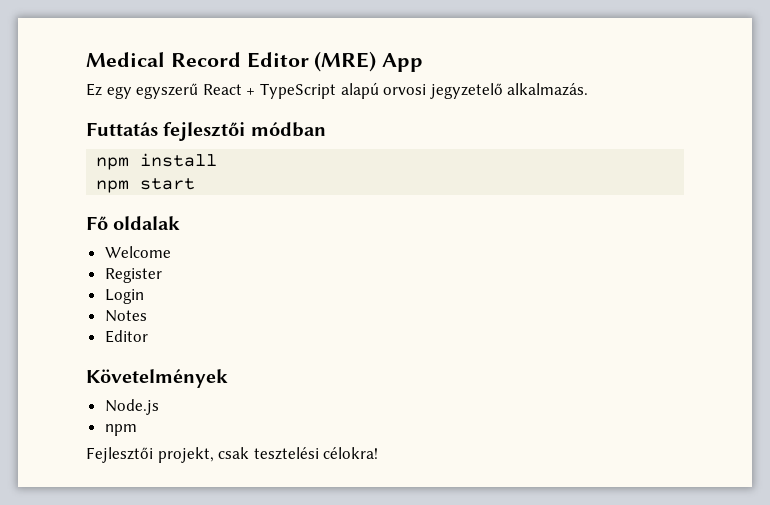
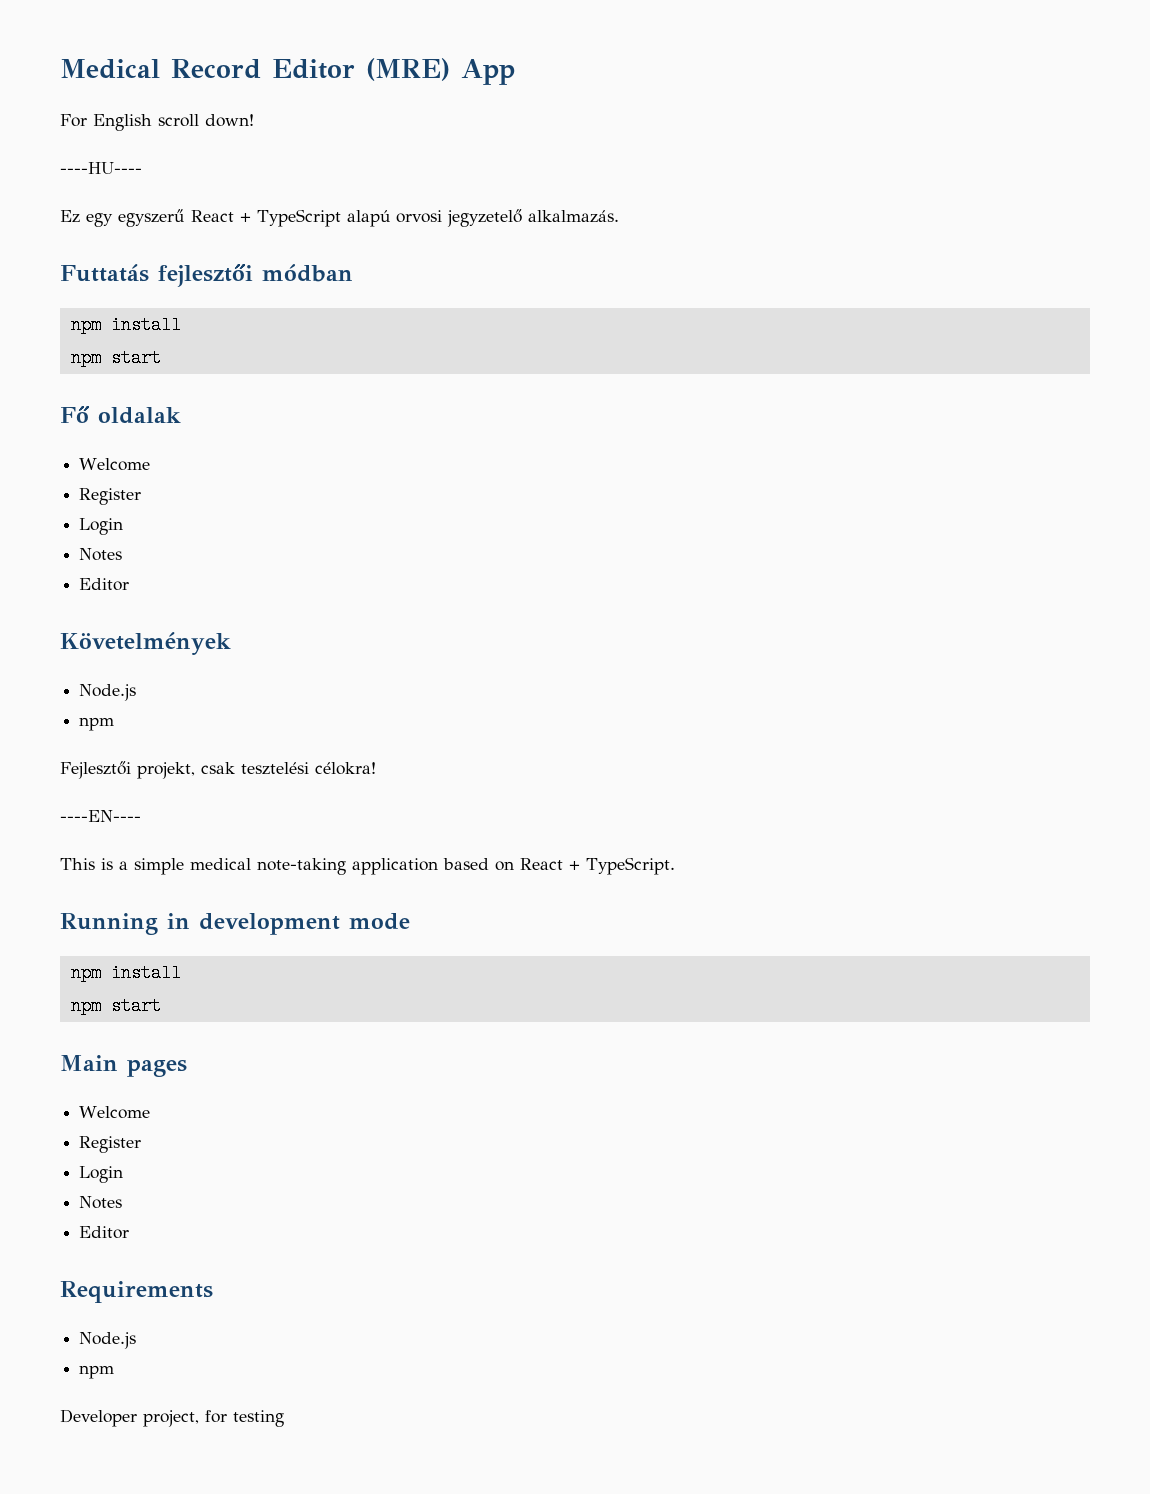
+ For English scroll down!
+ ----HU----
+ ----EN----
+ This is a simple medical note-taking application based on React + TypeScript.
+ Running in development mode
+ npm install
+ npm start
+ Main pages
+ Welcome
+ Register
+ Login
+ Notes
+ Editor
+ Requirements
+ Node.js
+ npm
+ Developer project, for testing

